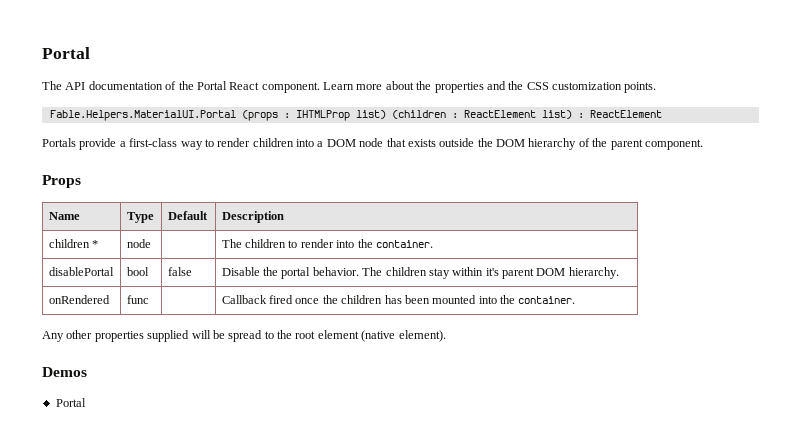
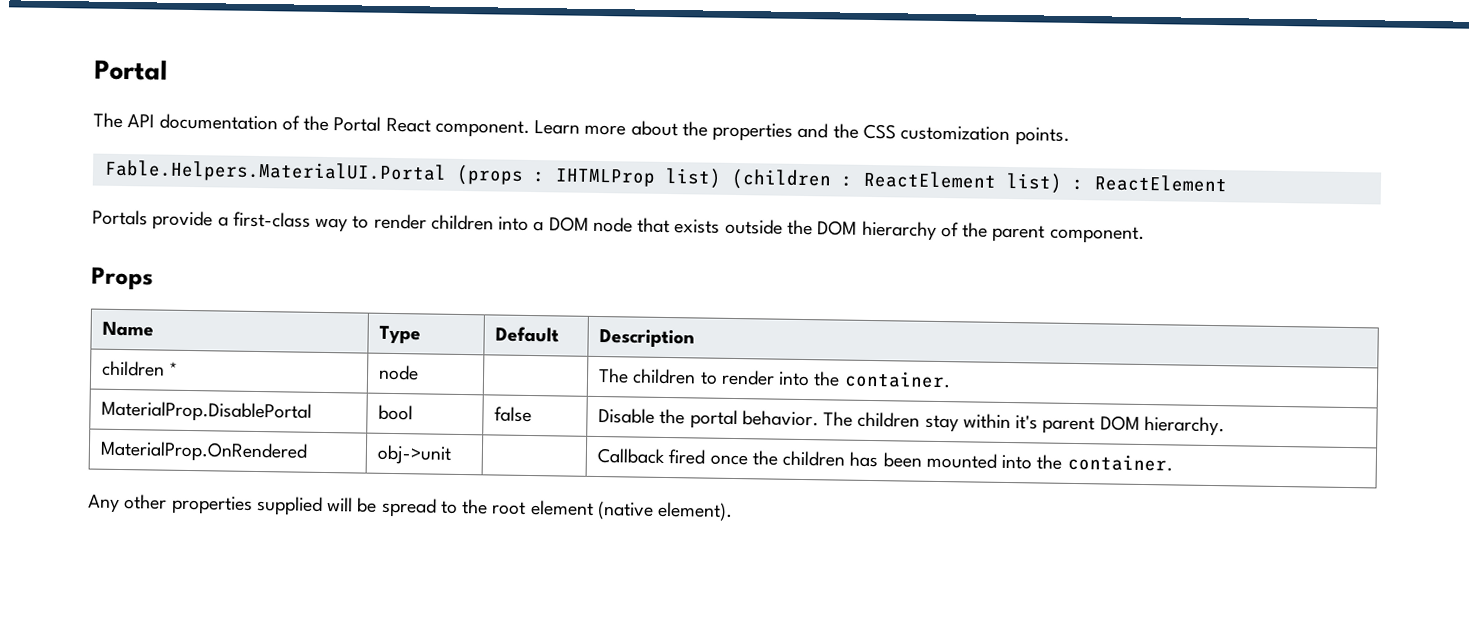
- disablePortal | bool | false | Disable the portal behavior. The children stay within it's parent DOM hierarchy.
+ MaterialProp.DisablePortal | bool | false | Disable the portal behavior. The children stay within it's parent DOM hierarchy.
- onRendered | func | | Callback fired once the children has been mounted into the container.
+ MaterialProp.OnRendered | obj->unit | | Callback fired once the children has been mounted into the container.
- Demos
- Portal

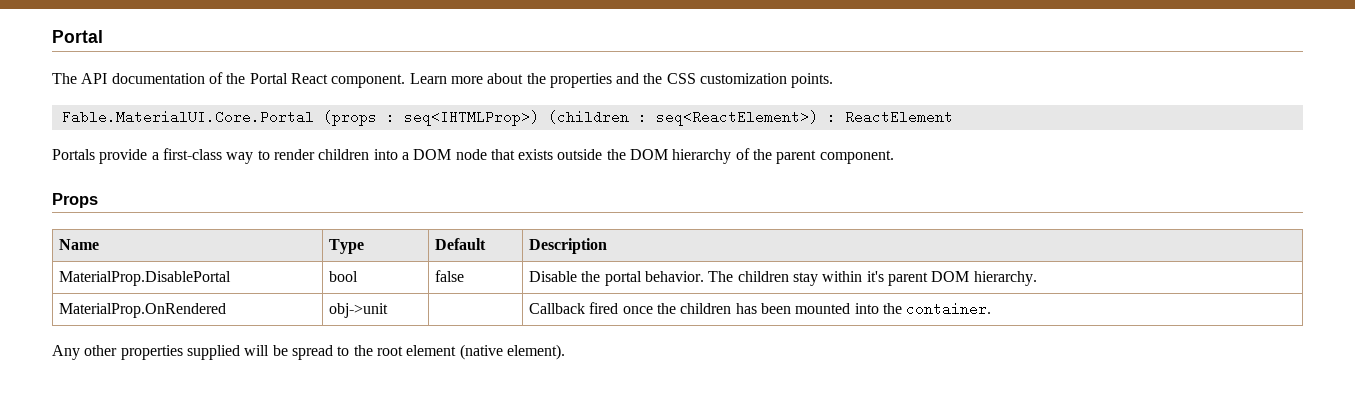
- Fable.Helpers.MaterialUI.Portal (props : IHTMLProp list) (children : ReactElement list) : ReactElement
+ Fable.MaterialUI.Core.Portal (props : seq<IHTMLProp>) (children : seq<ReactElement>) : ReactElement
- children * | node | | The children to render into the container.

